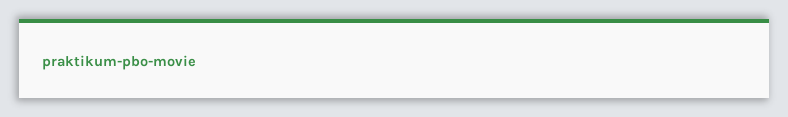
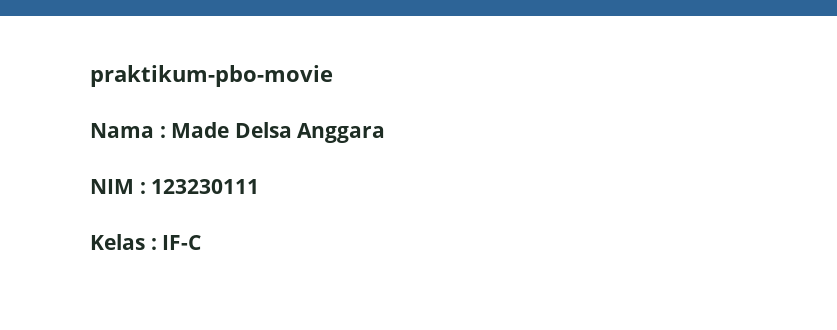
+ Nama : Made Delsa Anggara
+ NIM : 123230111
+ Kelas : IF-C

